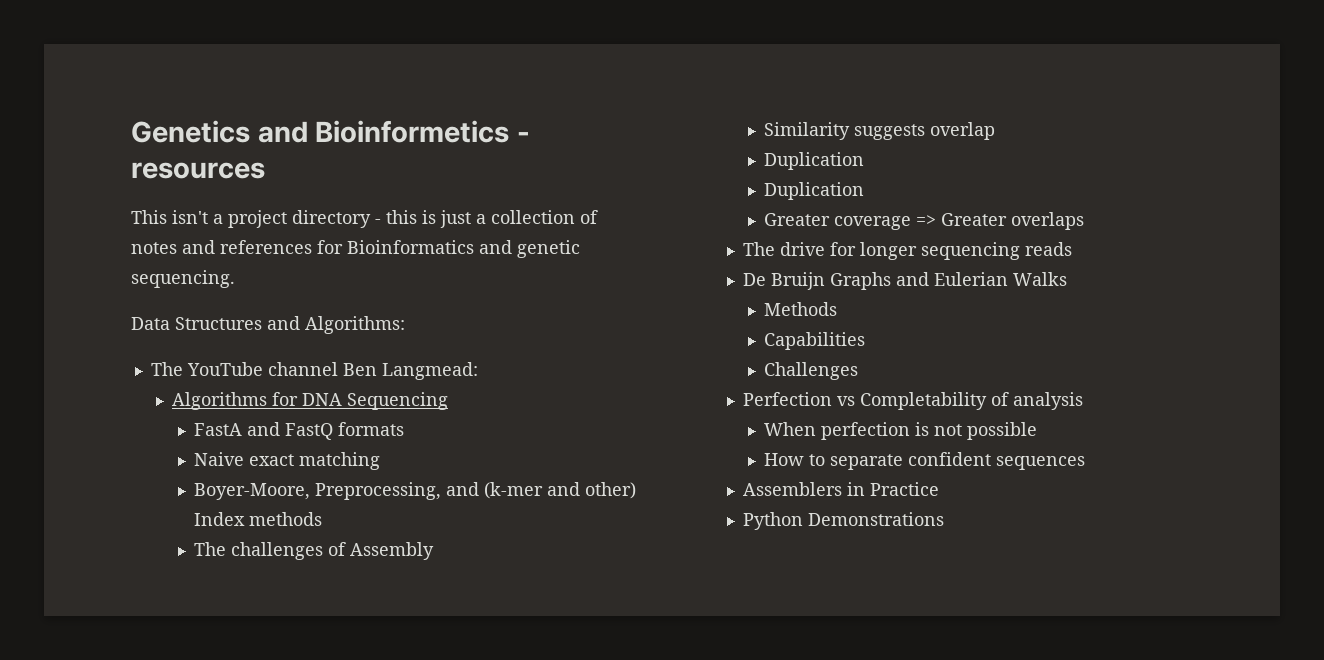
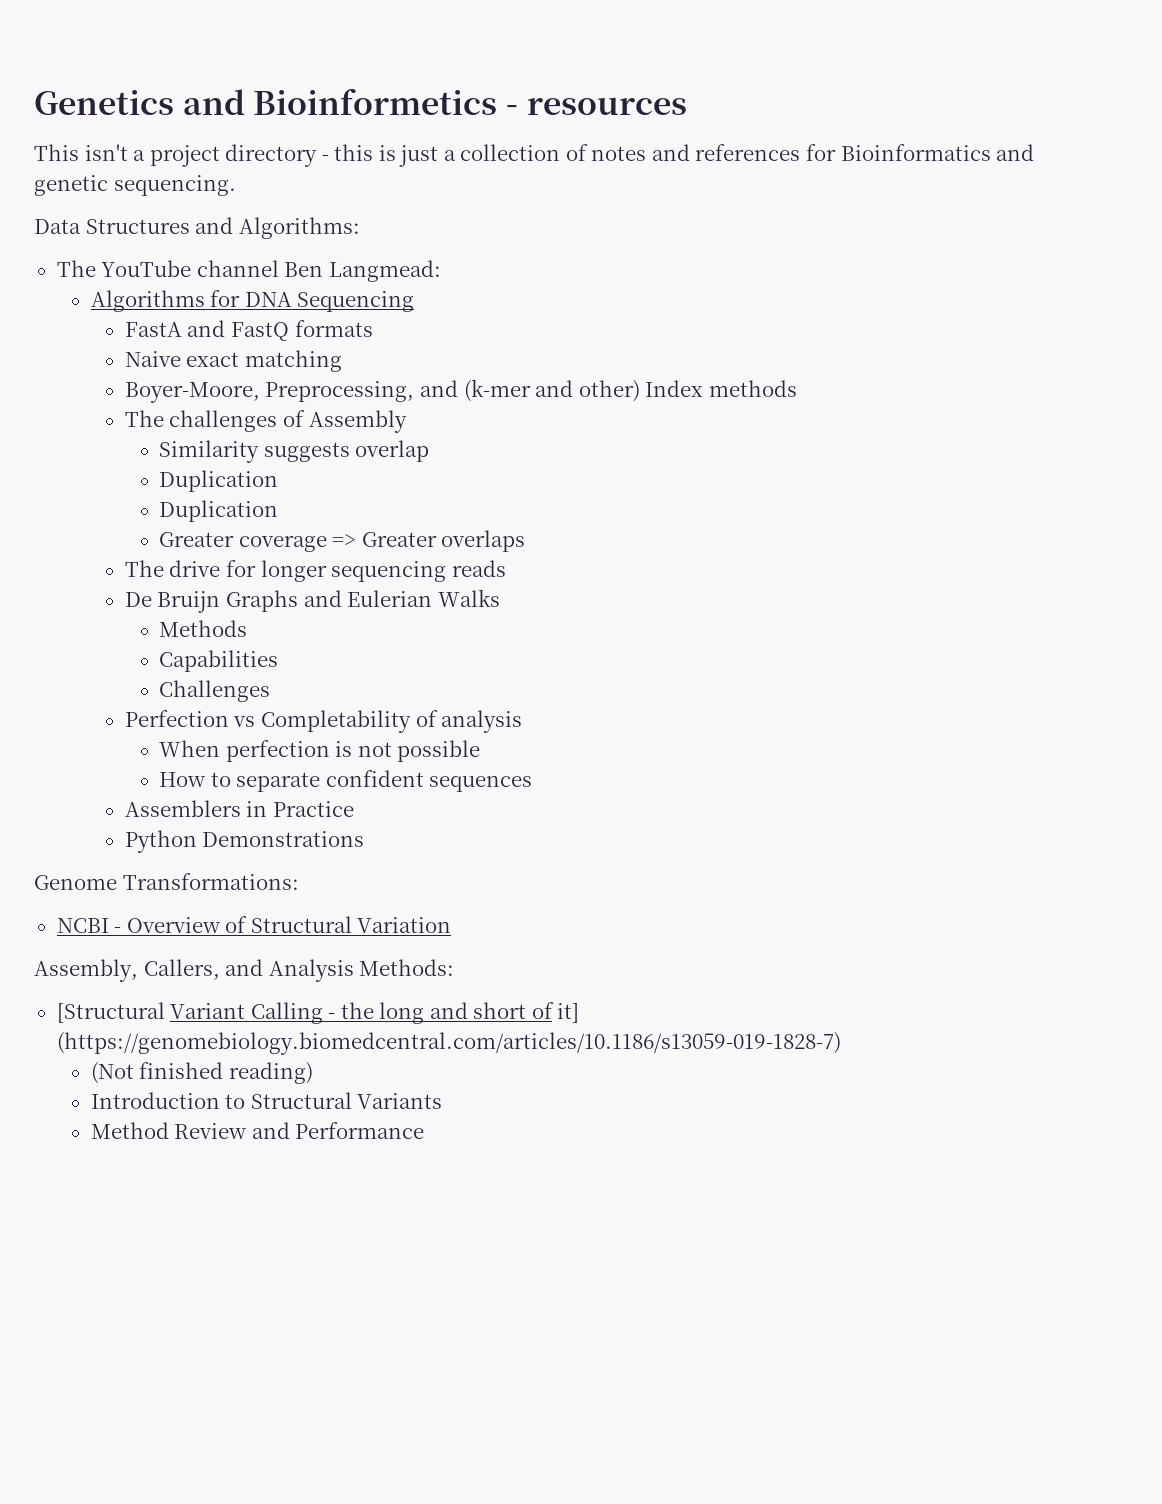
+ Genome Transformations:
+ NCBI - Overview of Structural Variation
+ Assembly, Callers, and Analysis Methods:
+ [Structural Variant Calling - the long and short of it] (https://genomebiology.biomedcentral.com/articles/10.1186/s13059-019-1828-7)
+ (Not finished reading)
+ Introduction to Structural Variants
+ Method Review and Performance

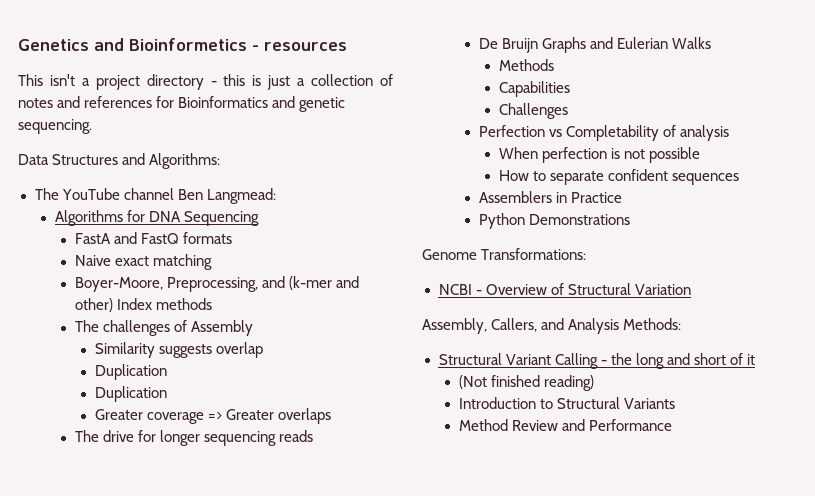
- [Structural Variant Calling - the long and short of it] (https://genomebiology.biomedcentral.com/articles/10.1186/s13059-019-1828-7)
+ Structural Variant Calling - the long and short of it

